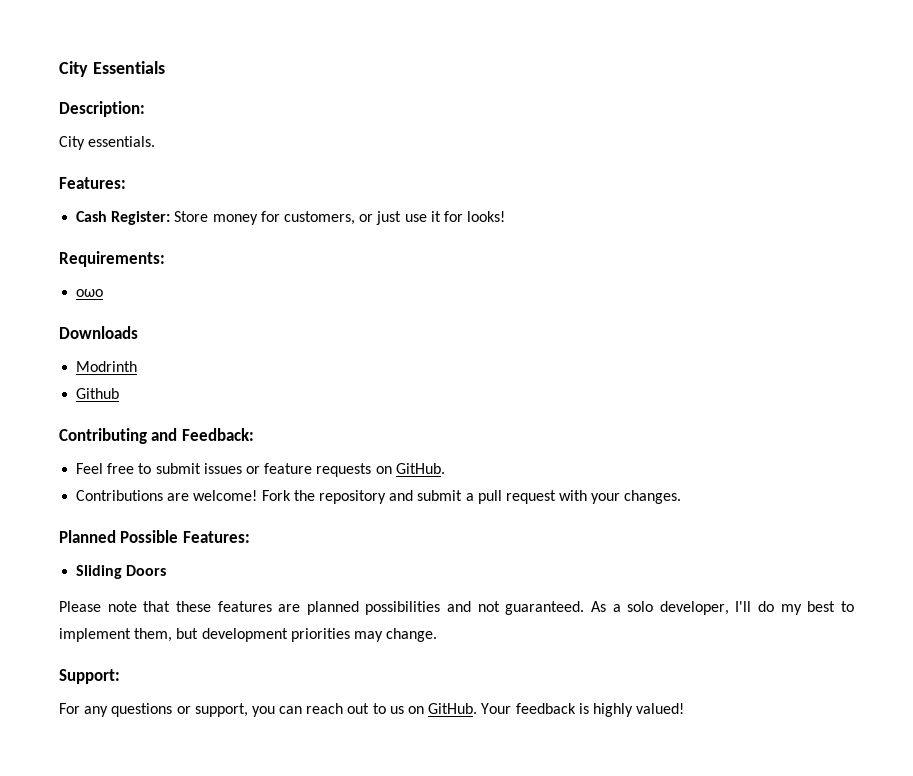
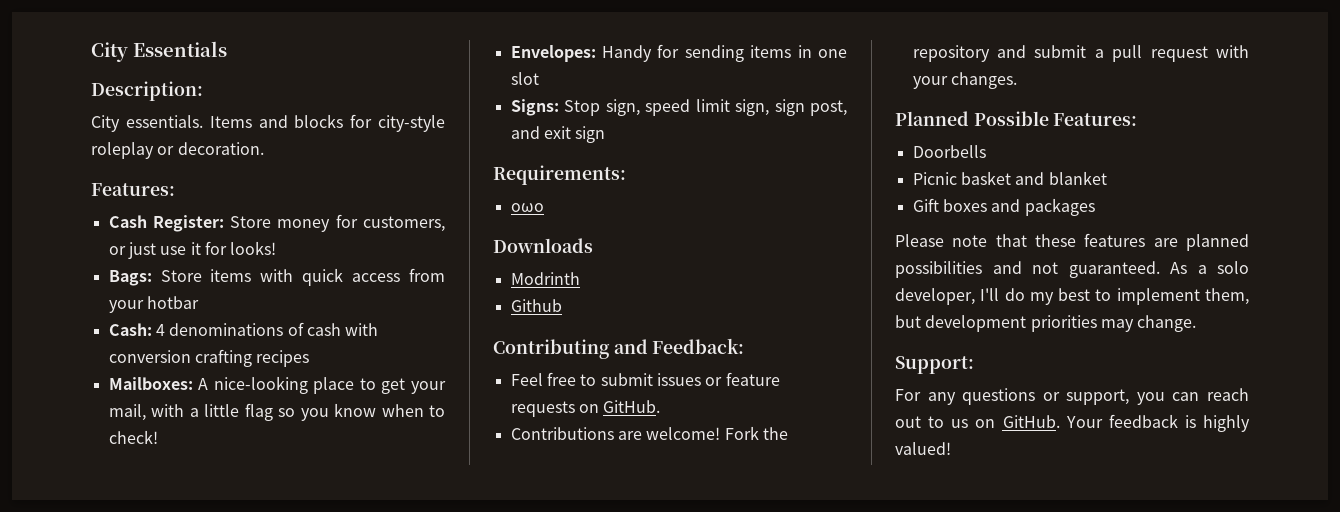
+ Items and blocks for city-style roleplay or decoration.
+ Bags: Store items with quick access from your hotbar
+ Cash: 4 denominations of cash with conversion crafting recipes
+ Mailboxes: A nice-looking place to get your mail, with a little flag so you know when to check!
+ Envelopes: Handy for sending items in one slot
+ Signs: Stop sign, speed limit sign, sign post, and exit sign
- Sliding Doors
+ Doorbells
+ Picnic basket and blanket
+ Gift boxes and packages

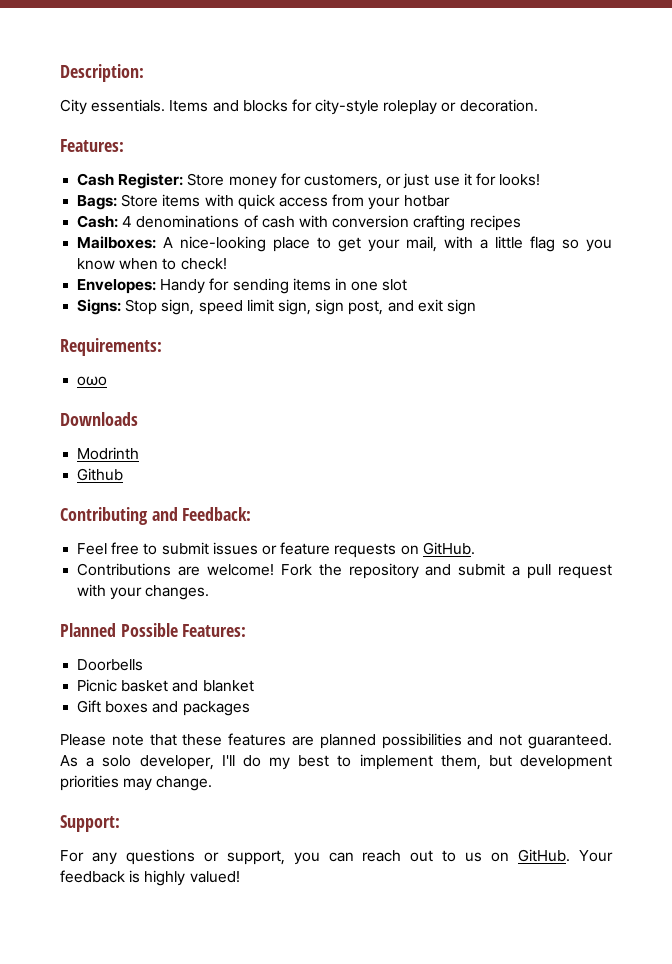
- City Essentials

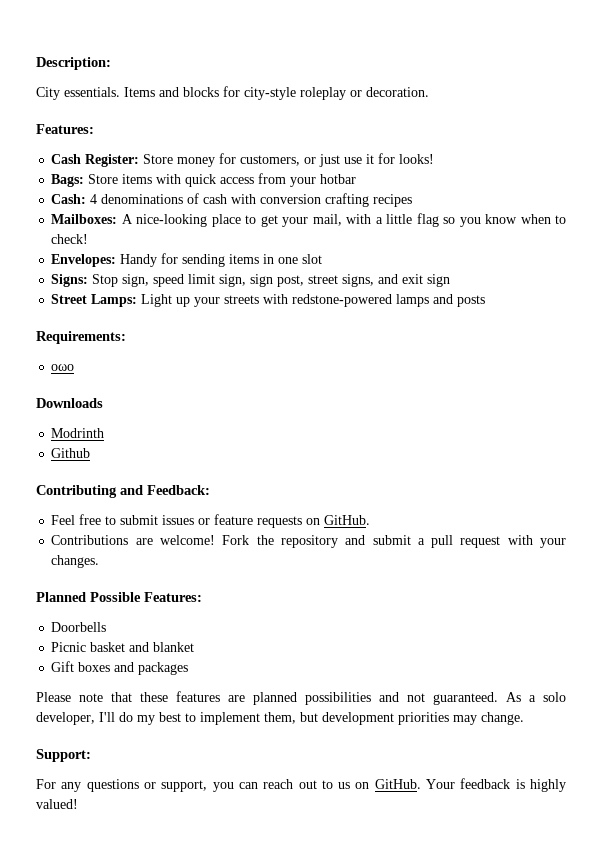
- Signs: Stop sign, speed limit sign, sign post, and exit sign
+ Signs: Stop sign, speed limit sign, sign post, street signs, and exit sign
+ Street Lamps: Light up your streets with redstone-powered lamps and posts

